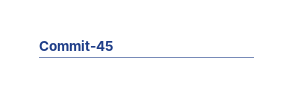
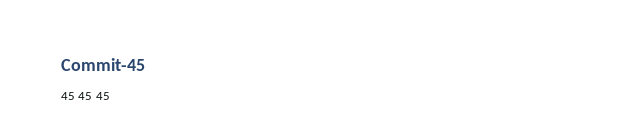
+ 45 45 45

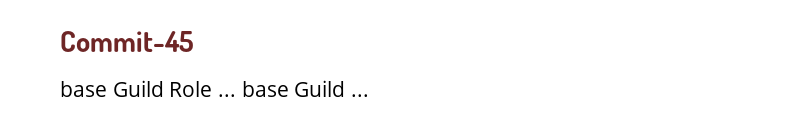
- 45 45 45
+ base Guild Role ... base Guild ...

